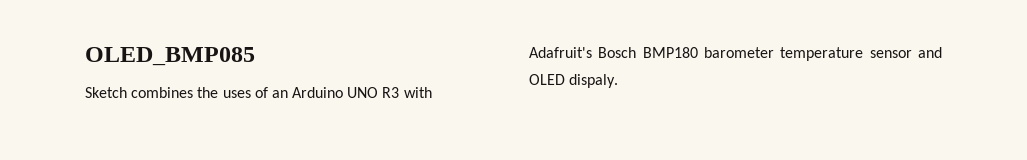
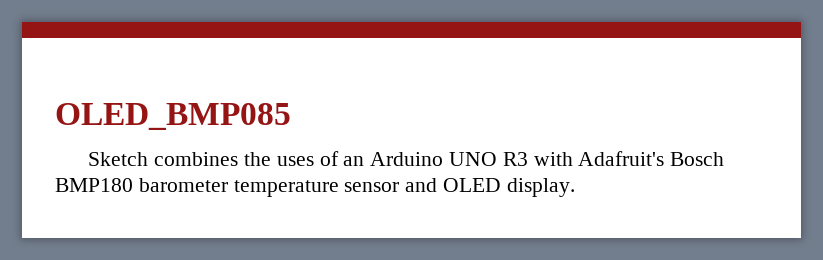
- Sketch combines the uses of an Arduino UNO R3 with Adafruit's Bosch BMP180 barometer temperature sensor and OLED dispaly.
+ Sketch combines the uses of an Arduino UNO R3 with Adafruit's Bosch BMP180 barometer temperature sensor and OLED display.

